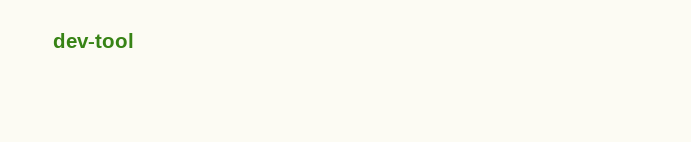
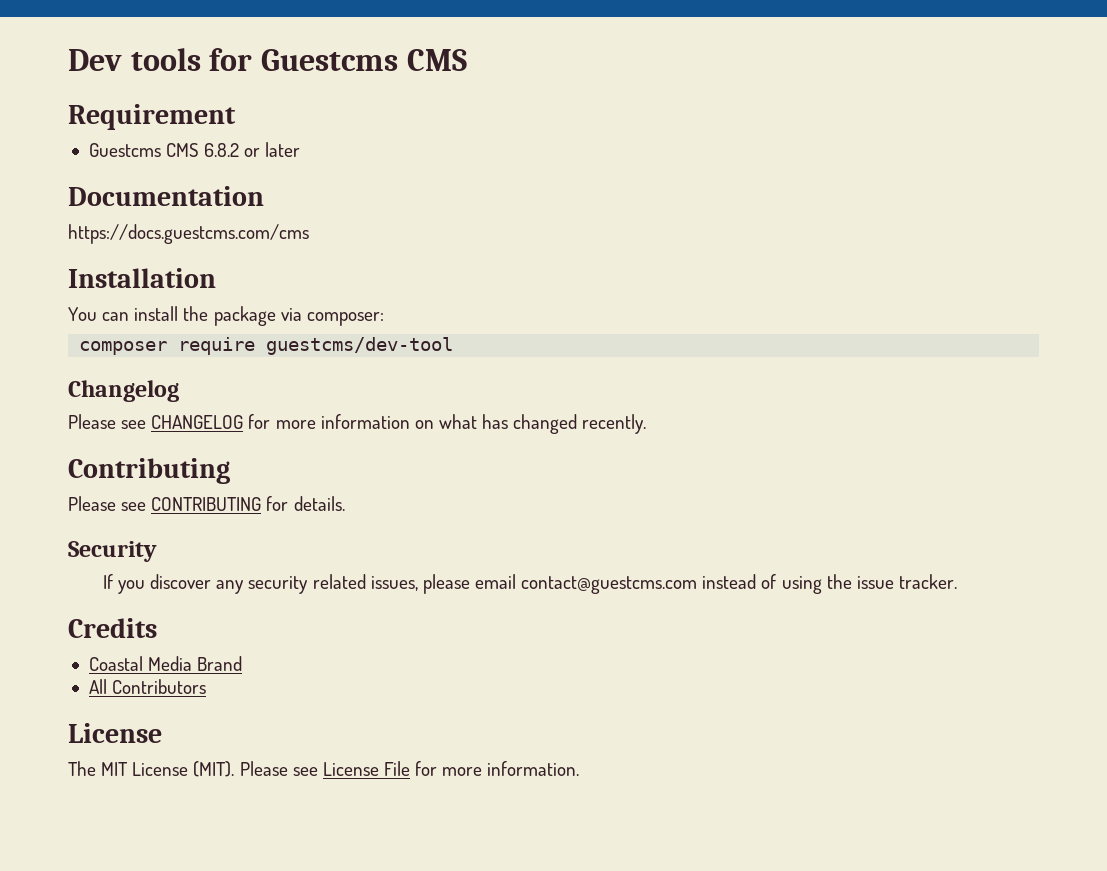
- dev-tool
+ Dev tools for Guestcms CMS
+ Requirement
+ Guestcms CMS 6.8.2 or later
+ Documentation
+ https://docs.guestcms.com/cms
+ Installation
+ You can install the package via composer:
+ composer require guestcms/dev-tool
+ Changelog
+ Please see CHANGELOG for more information on what has changed recently.
+ Contributing
+ Please see CONTRIBUTING for details.
+ Security
+ If you discover any security related issues, please email contact@guestcms.com instead of using the issue tracker.
+ Credits
+ Coastal Media Brand
+ All Contributors
+ License
+ The MIT License (MIT). Please see License File for more information.

